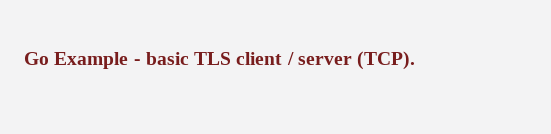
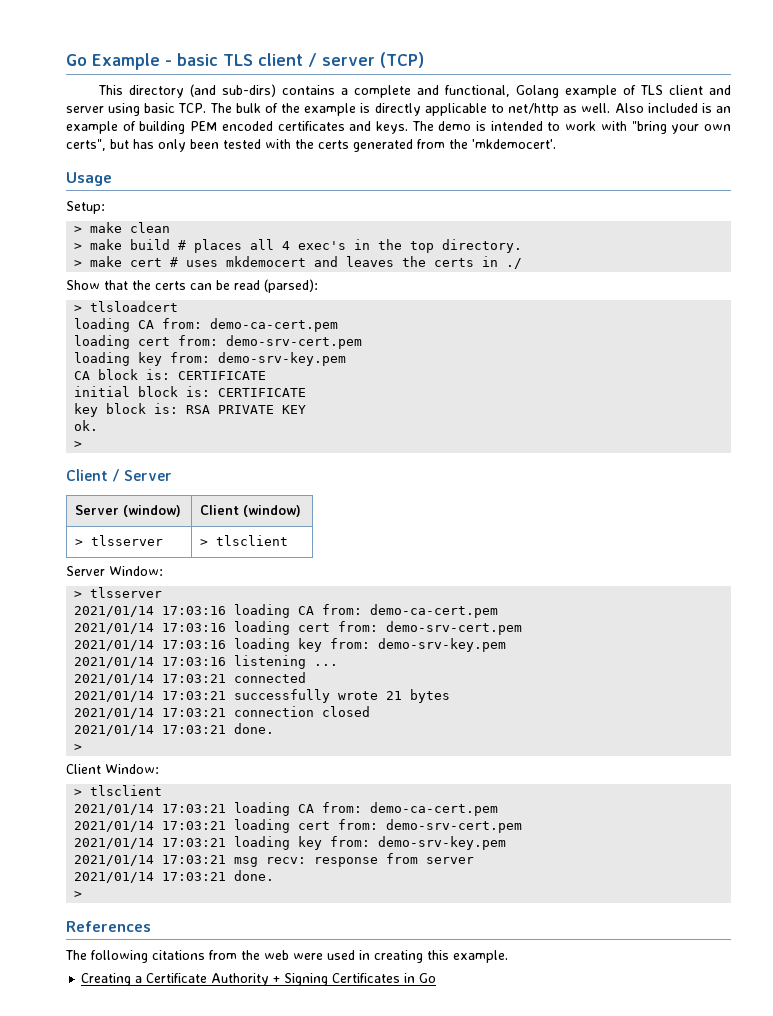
- Go Example - basic TLS client / server (TCP).
+ Go Example - basic TLS client / server (TCP)
+ This directory (and sub-dirs) contains a complete and functional, Golang example of TLS client and server using basic TCP. The bulk of the example is directly applicable to net/http as well. Also included is an example of building PEM encoded certificates and keys. The demo is intended to work with "bring your own certs", but has only been tested with the certs generated from the 'mkdemocert'.
+ Usage
+ Setup:
+ > make clean
+ > make build # places all 4 exec's in the top directory.
+ > make cert # uses mkdemocert and leaves the certs in ./
+ Show that the certs can be read (parsed):
+ > tlsloadcert
+ loading CA from: demo-ca-cert.pem
+ loading cert from: demo-srv-cert.pem
+ loading key from: demo-srv-key.pem
+ CA block is: CERTIFICATE
+ initial block is: CERTIFICATE
+ key block is: RSA PRIVATE KEY
+ ok.
+ >
+ Client / Server
+ Server (window) | Client (window)
+ > tlsserver | > tlsclient
+ Server Window:
+ > tlsserver
+ 2021/01/14 17:03:16 loading CA from: demo-ca-cert.pem
+ 2021/01/14 17:03:16 loading cert from: demo-srv-cert.pem
+ 2021/01/14 17:03:16 loading key from: demo-srv-key.pem
+ 2021/01/14 17:03:16 listening ...
+ 2021/01/14 17:03:21 connected
+ 2021/01/14 17:03:21 successfully wrote 21 bytes
+ 2021/01/14 17:03:21 connection closed
+ 2021/01/14 17:03:21 done.
+ >
+ Client Window:
+ > tlsclient
+ 2021/01/14 17:03:21 loading CA from: demo-ca-cert.pem
+ 2021/01/14 17:03:21 loading cert from: demo-srv-cert.pem
+ 2021/01/14 17:03:21 loading key from: demo-srv-key.pem
+ 2021/01/14 17:03:21 msg recv: response from server
+ 2021/01/14 17:03:21 done.
+ >
+ References
+ The following citations from the web were used in creating this example.
+ Creating a Certificate Authority + Signing Certificates in Go

